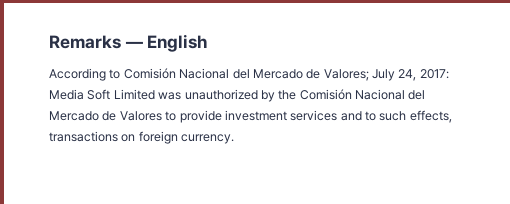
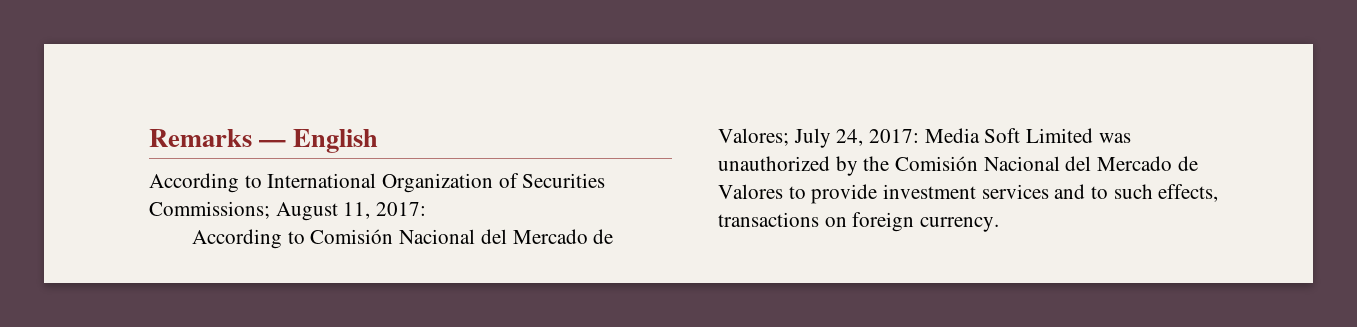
+ According to International Organization of Securities Commissions; August 11, 2017:

